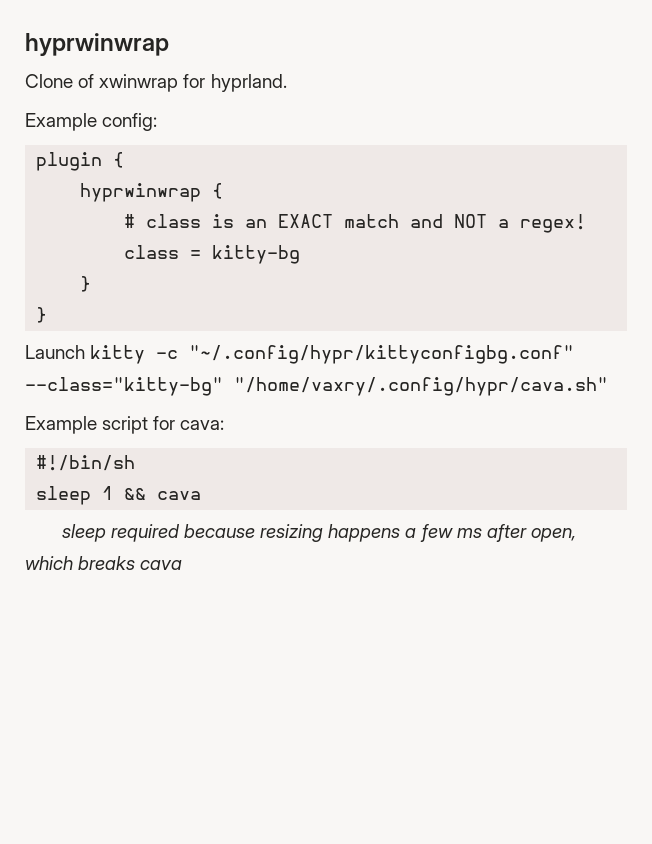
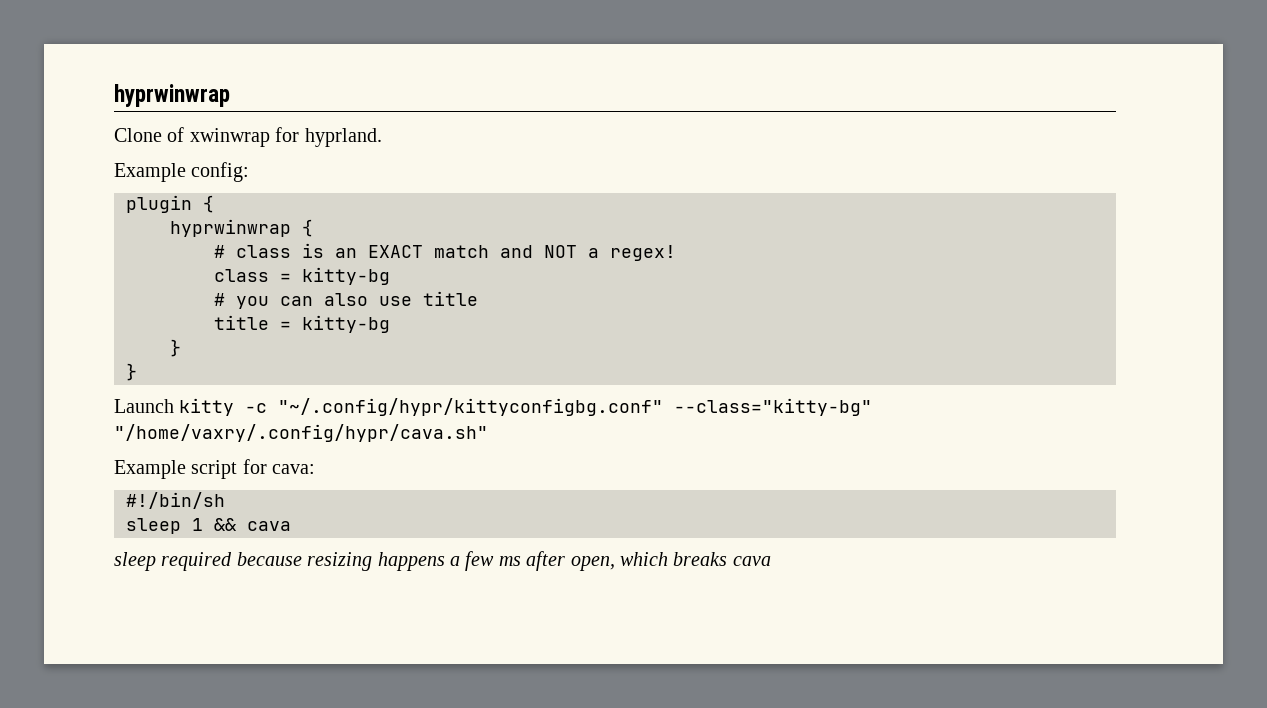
+ # you can also use title
+ title = kitty-bg

